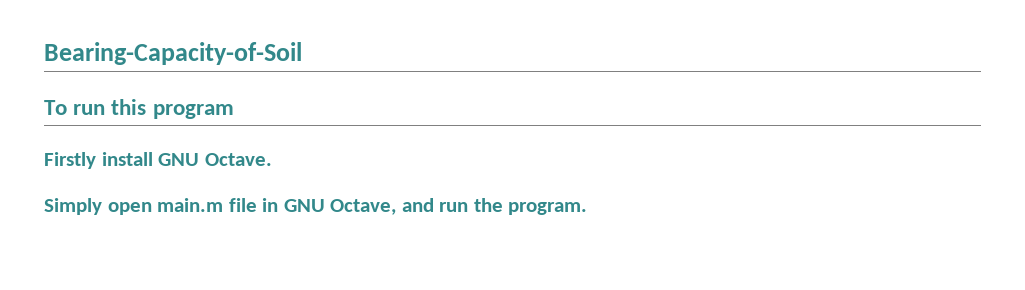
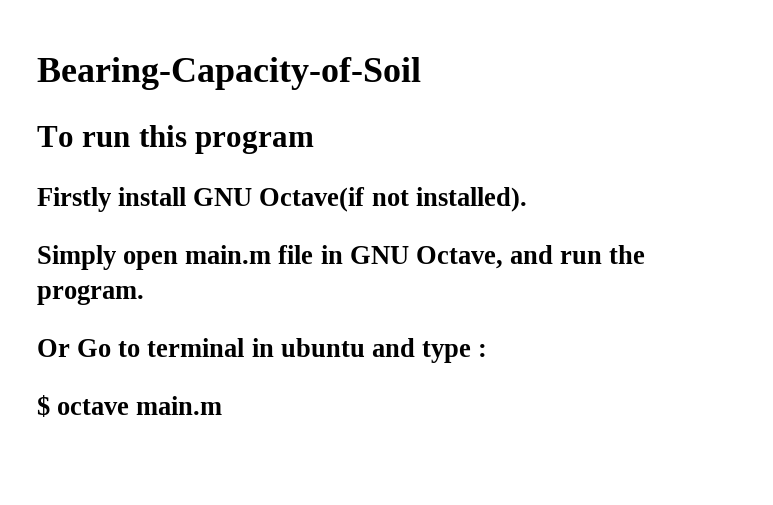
- Firstly install GNU Octave.
+ Firstly install GNU Octave(if not installed).
+ Or Go to terminal in ubuntu and type :
+ $ octave main.m

